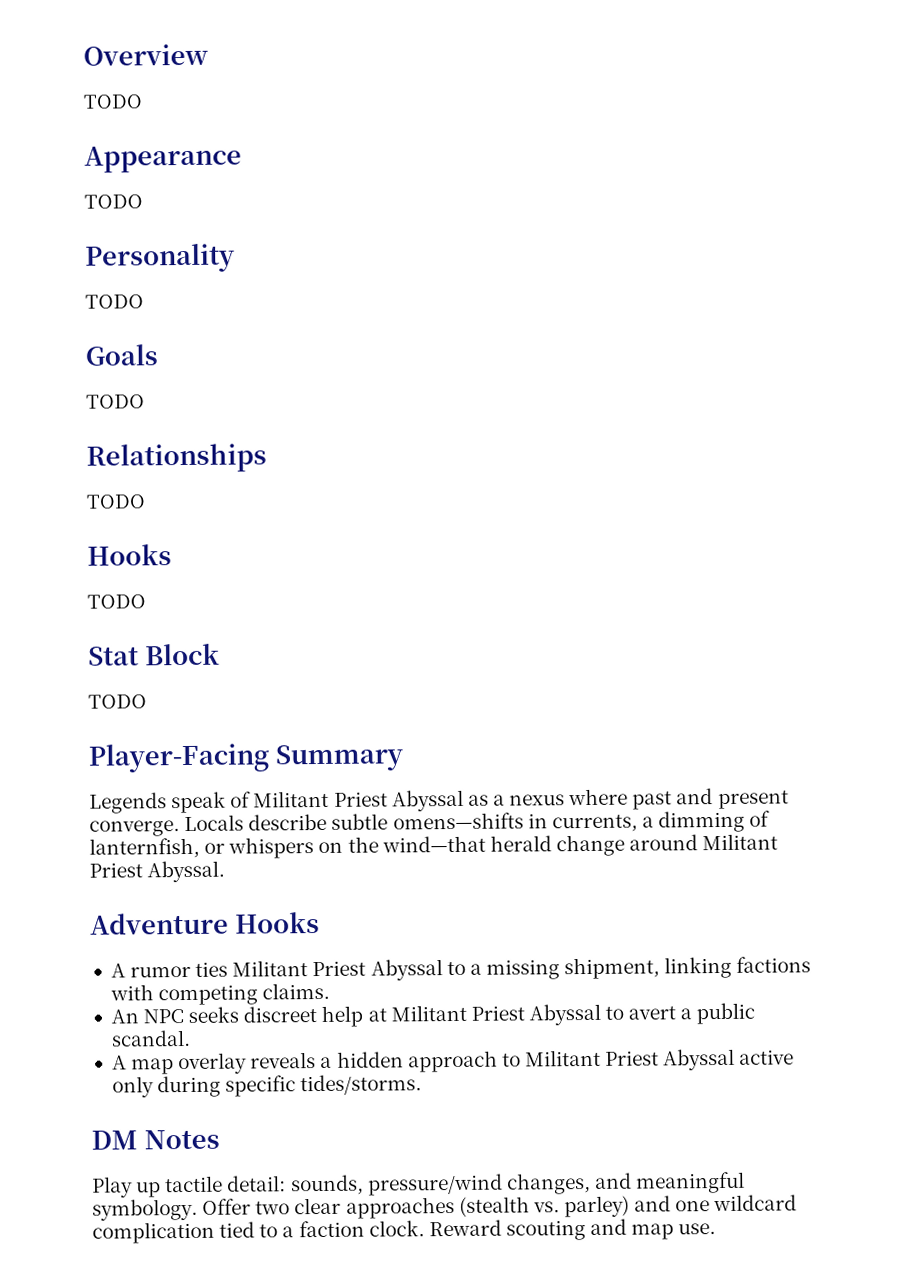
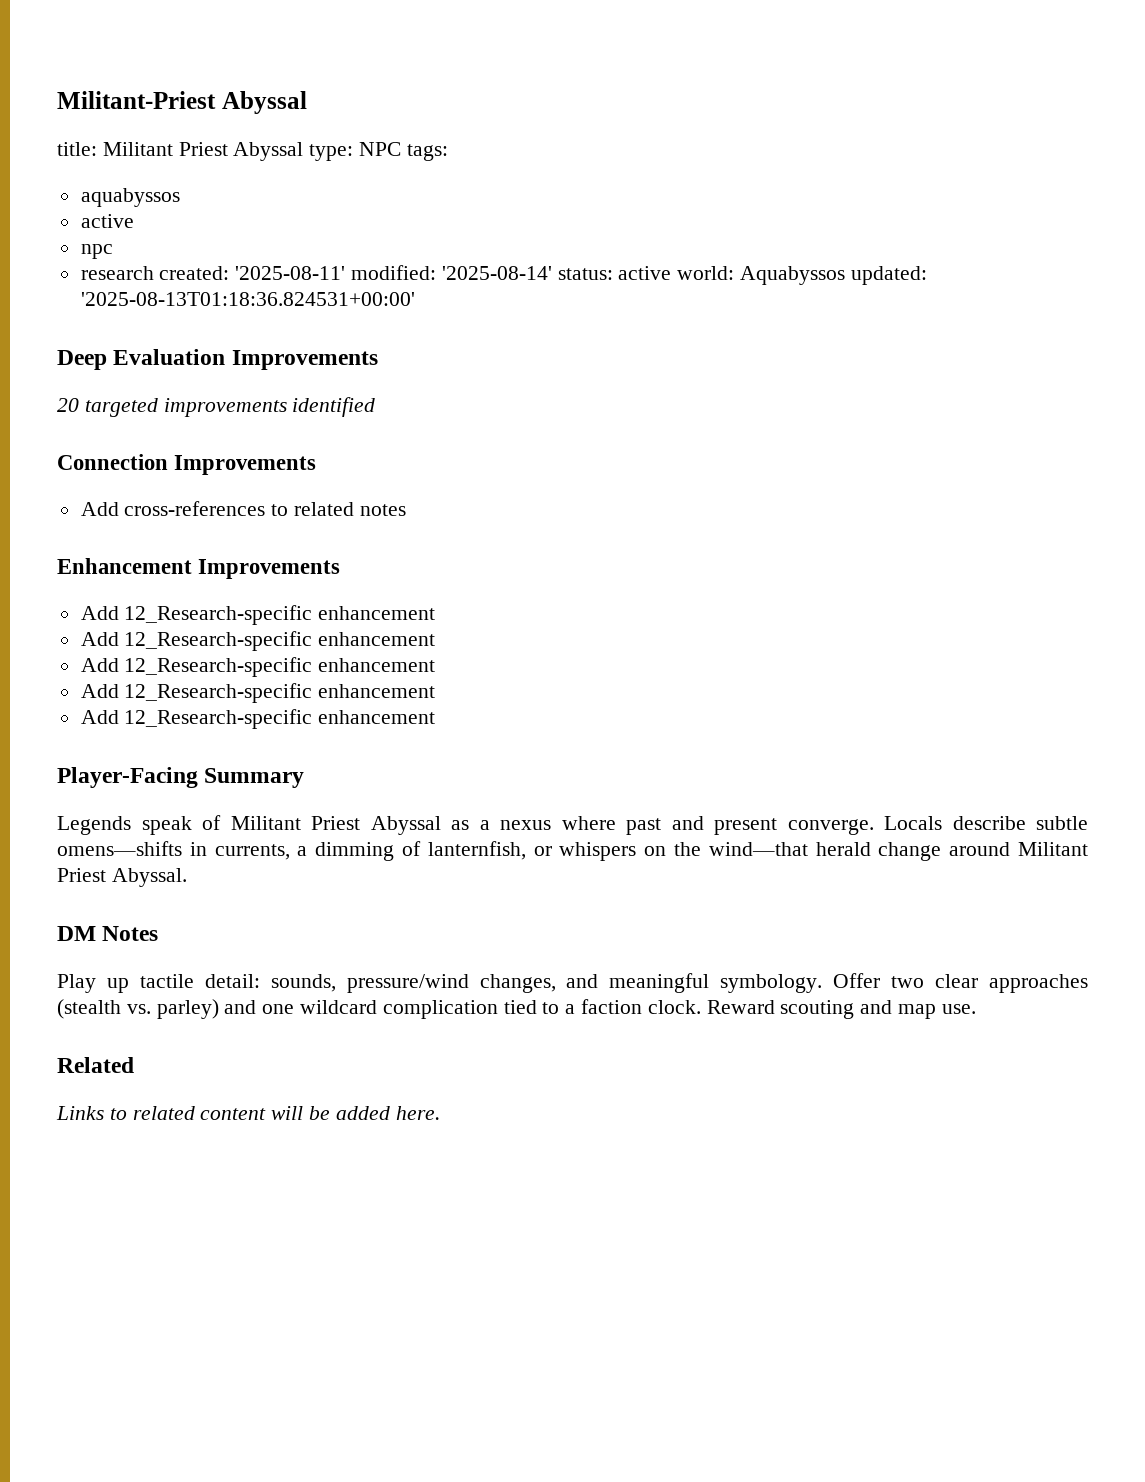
- Overview
- TODO
- Appearance
- TODO
- Personality
- TODO
- Goals
- TODO
- Relationships
- TODO
- Hooks
- TODO
- Stat Block
- TODO
+ Militant-Priest Abyssal
+ title: Militant Priest Abyssal type: NPC tags:
+ aquabyssos
+ active
+ npc
+ research created: '2025-08-11' modified: '2025-08-14' status: active world: Aquabyssos updated: '2025-08-13T01:18:36.824531+00:00'
+ Deep Evaluation Improvements
+ 20 targeted improvements identified
+ Connection Improvements
+ Add cross-references to related notes
+ Enhancement Improvements
+ Add 12_Research-specific enhancement
+ Add 12_Research-specific enhancement
+ Add 12_Research-specific enhancement
+ Add 12_Research-specific enhancement
+ Add 12_Research-specific enhancement
- Adventure Hooks
- A rumor ties Militant Priest Abyssal to a missing shipment, linking factions with competing claims.
- An NPC seeks discreet help at Militant Priest Abyssal to avert a public scandal.
- A map overlay reveals a hidden approach to Militant Priest Abyssal active only during specific tides/storms.
+ Related
+ Links to related content will be added here.

